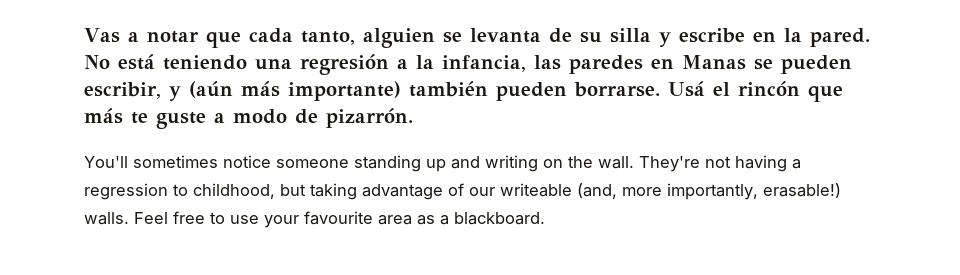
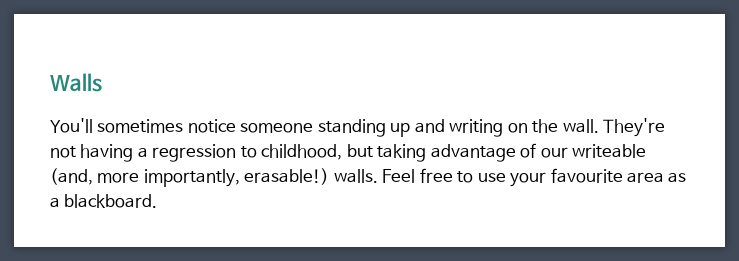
- Vas a notar que cada tanto, alguien se levanta de su silla y escribe en la pared. No está teniendo una regresión a la infancia, las paredes en Manas se pueden escribir, y (aún más importante) también pueden borrarse. Usá el rincón que más te guste a modo de pizarrón.
+ Walls

